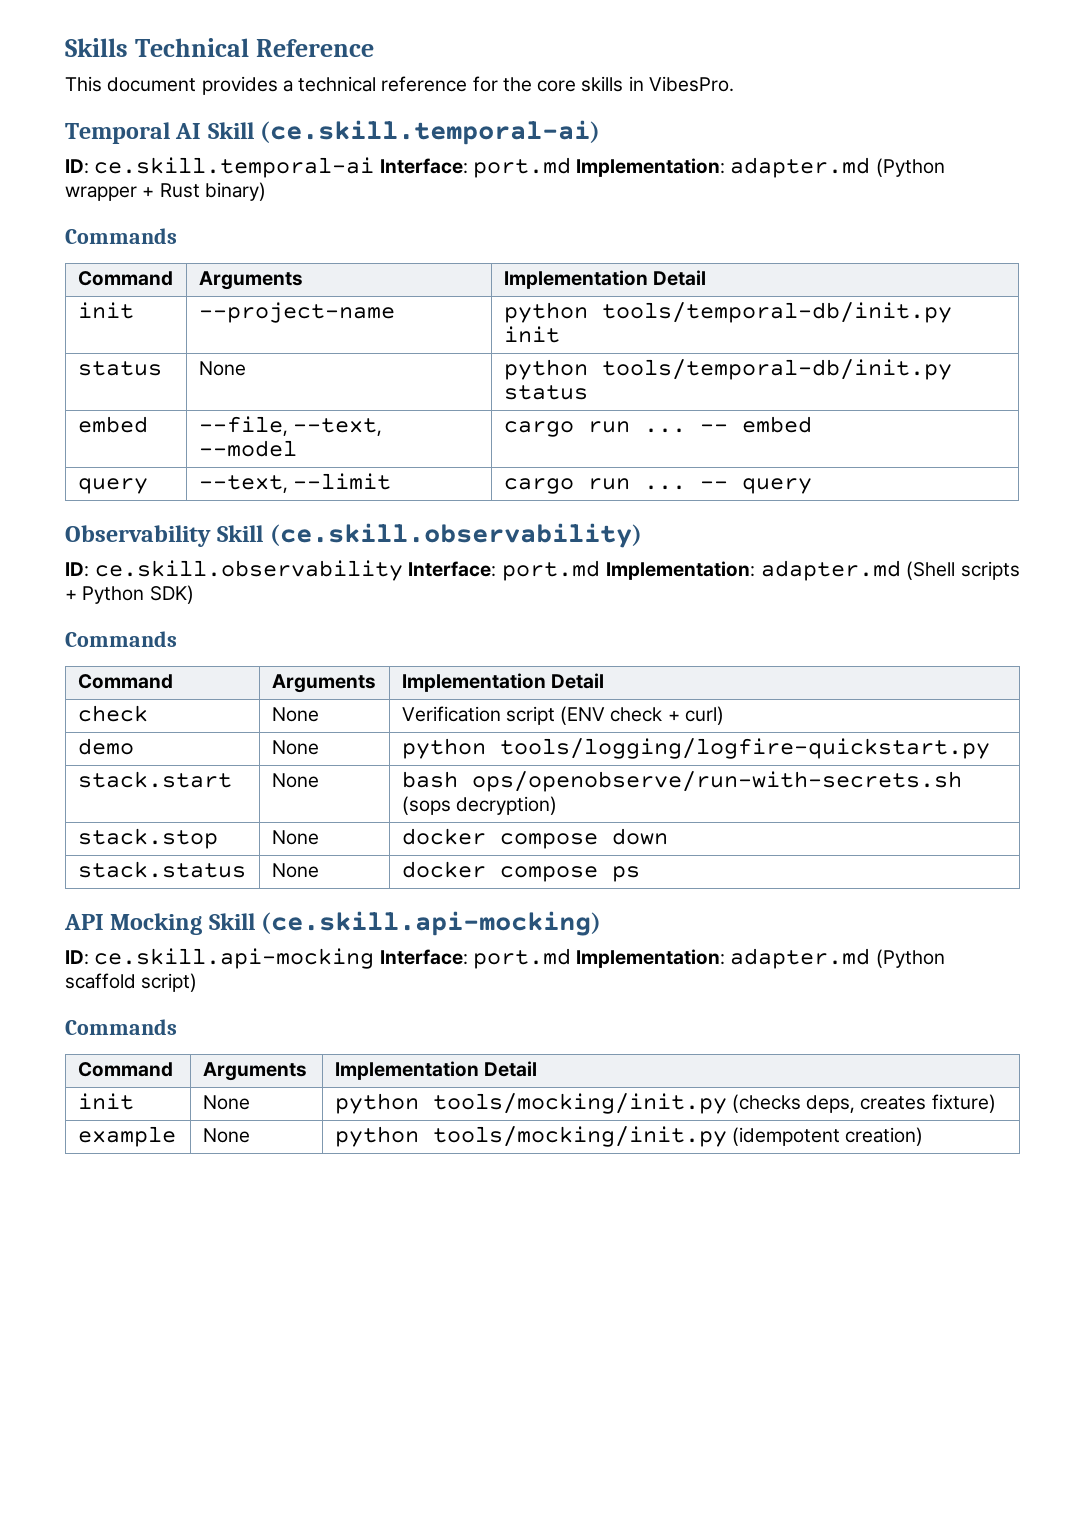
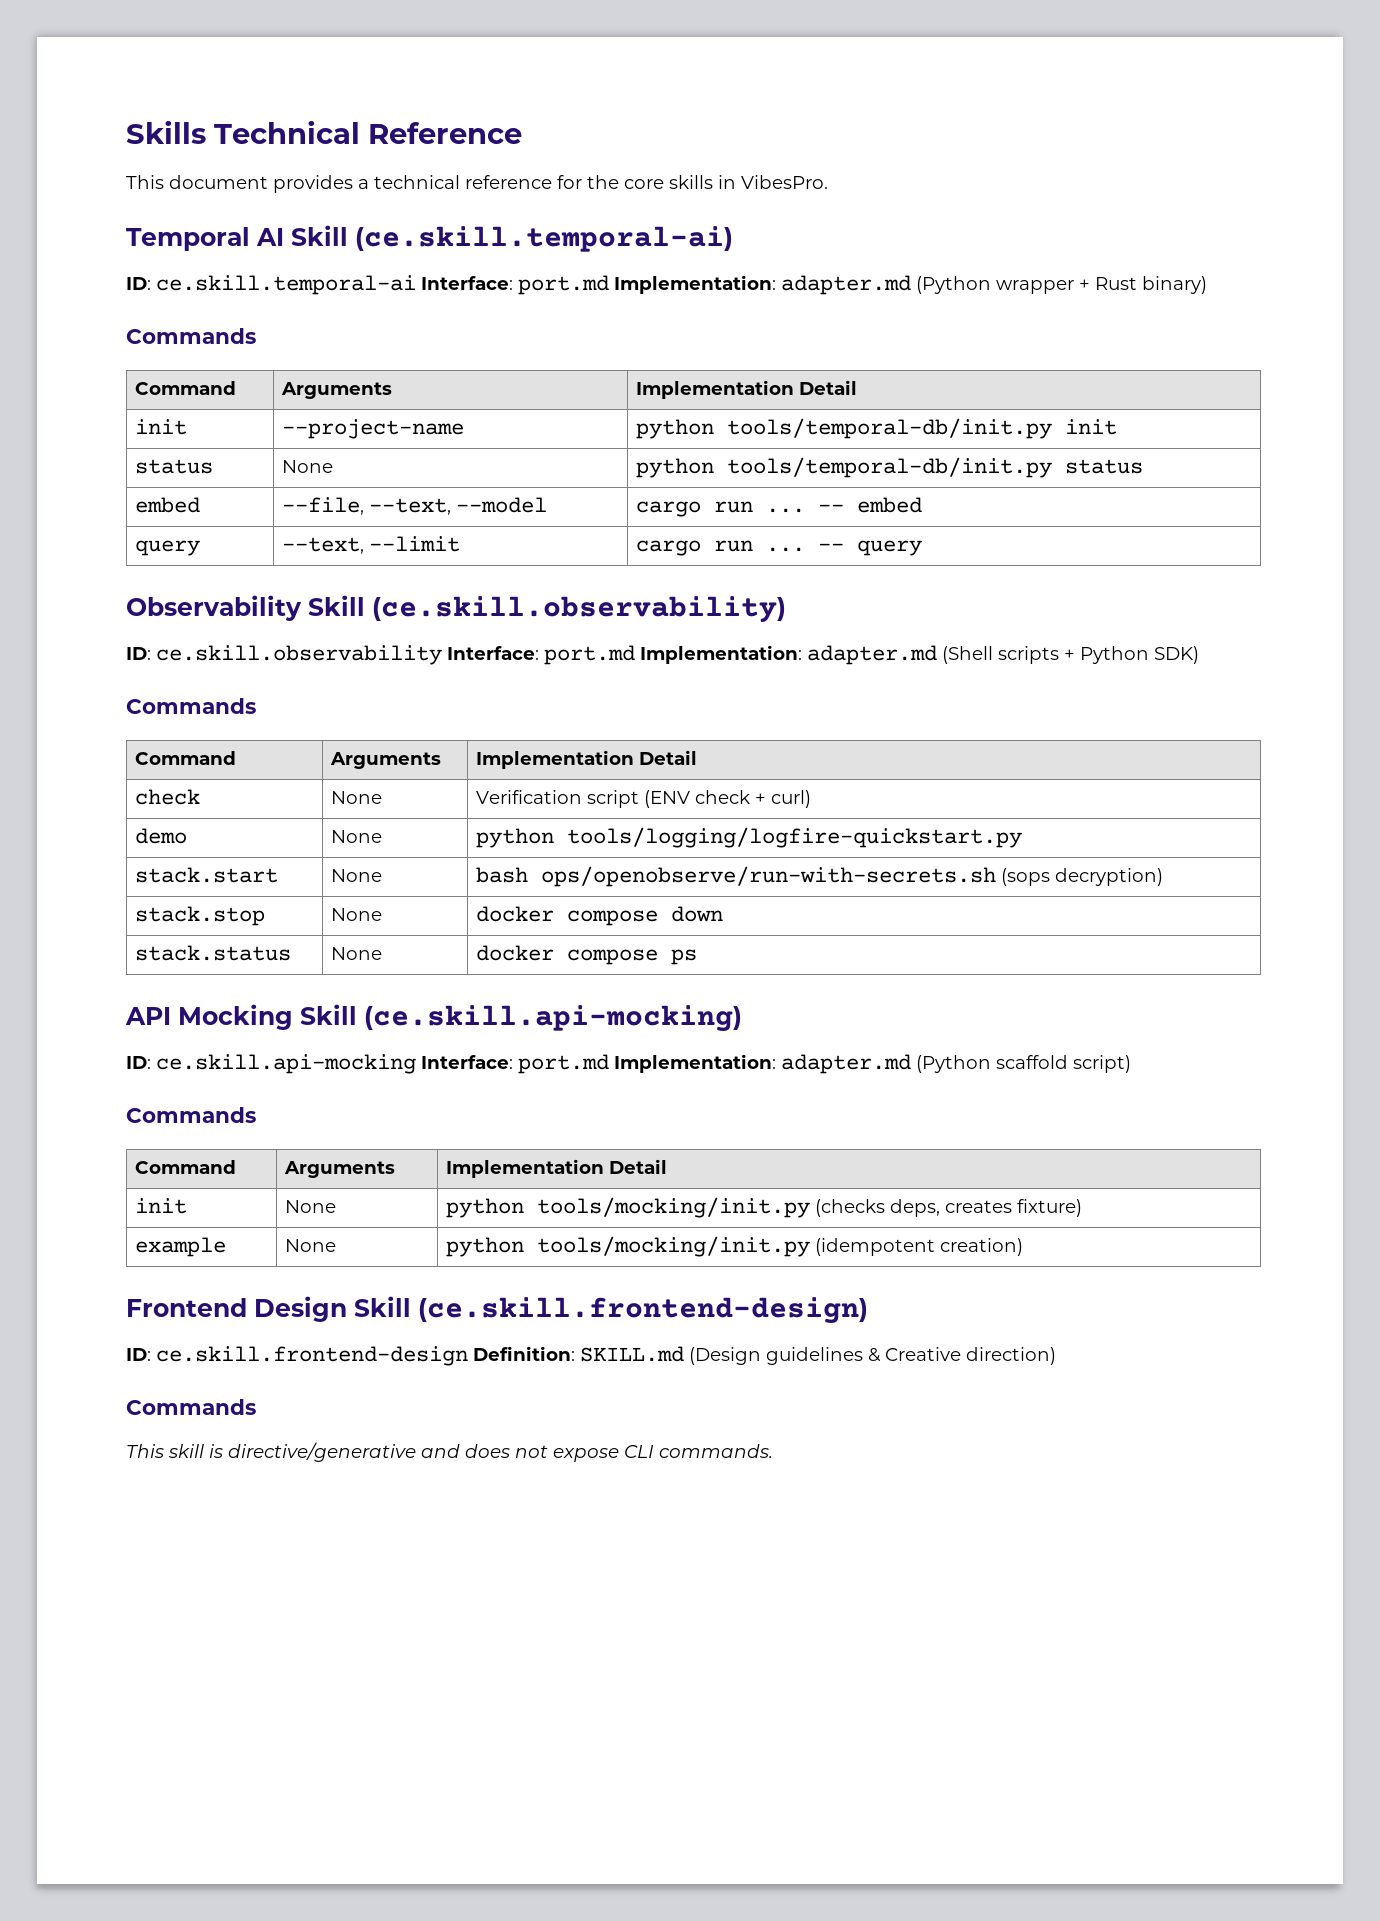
+ Frontend Design Skill (ce.skill.frontend-design)
+ ID: ce.skill.frontend-design Definition: SKILL.md (Design guidelines & Creative direction)
+ Commands
+ This skill is directive/generative and does not expose CLI commands.

